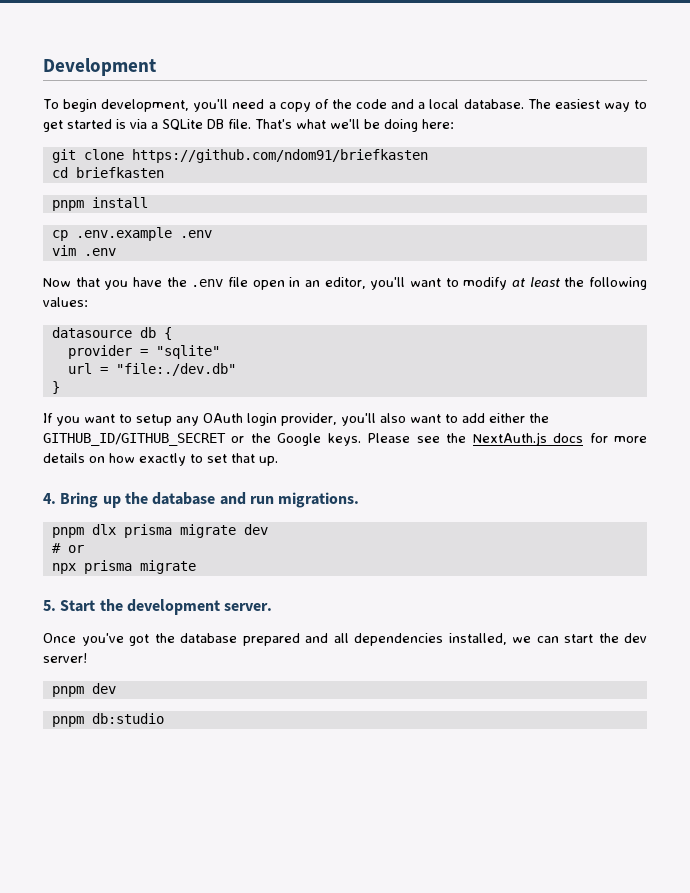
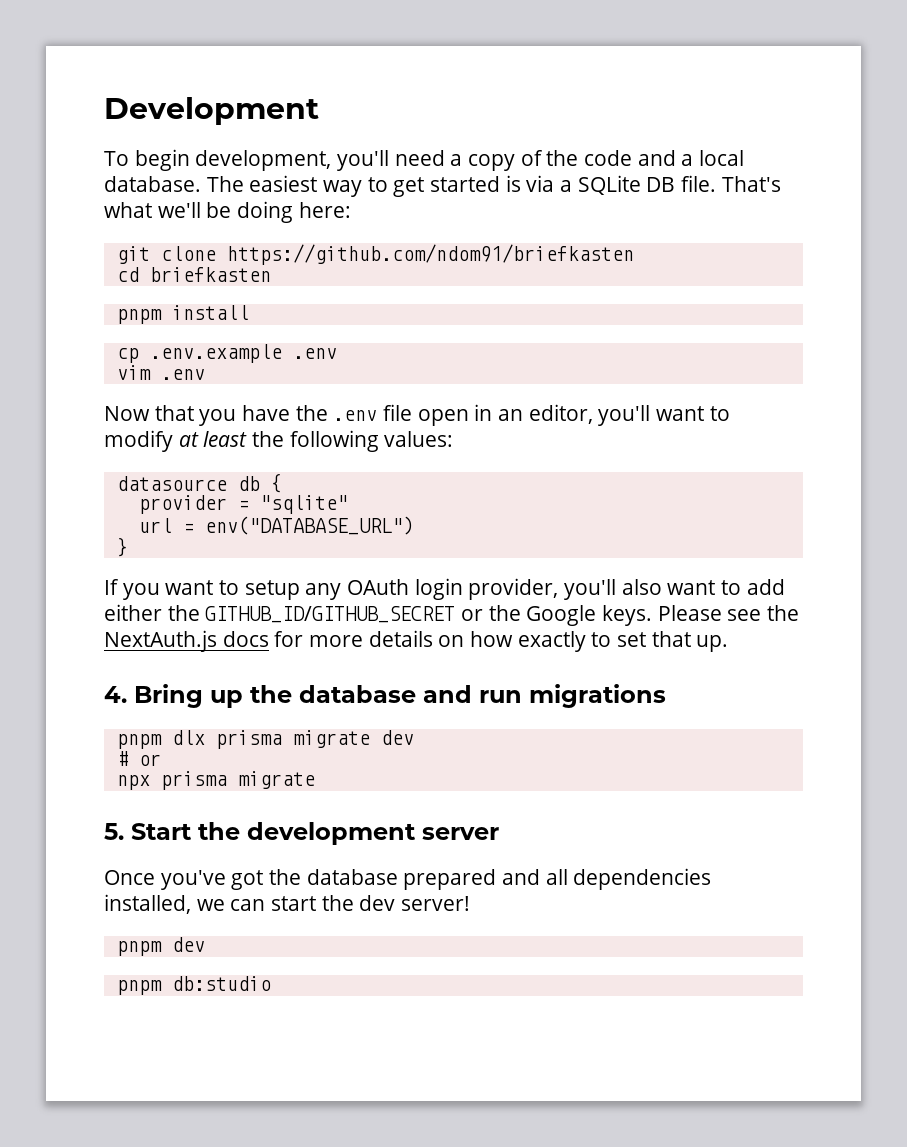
- url = "file:./dev.db"
+ url = env("DATABASE_URL")
- 4. Bring up the database and run migrations.
+ 4. Bring up the database and run migrations
- 5. Start the development server.
+ 5. Start the development server

